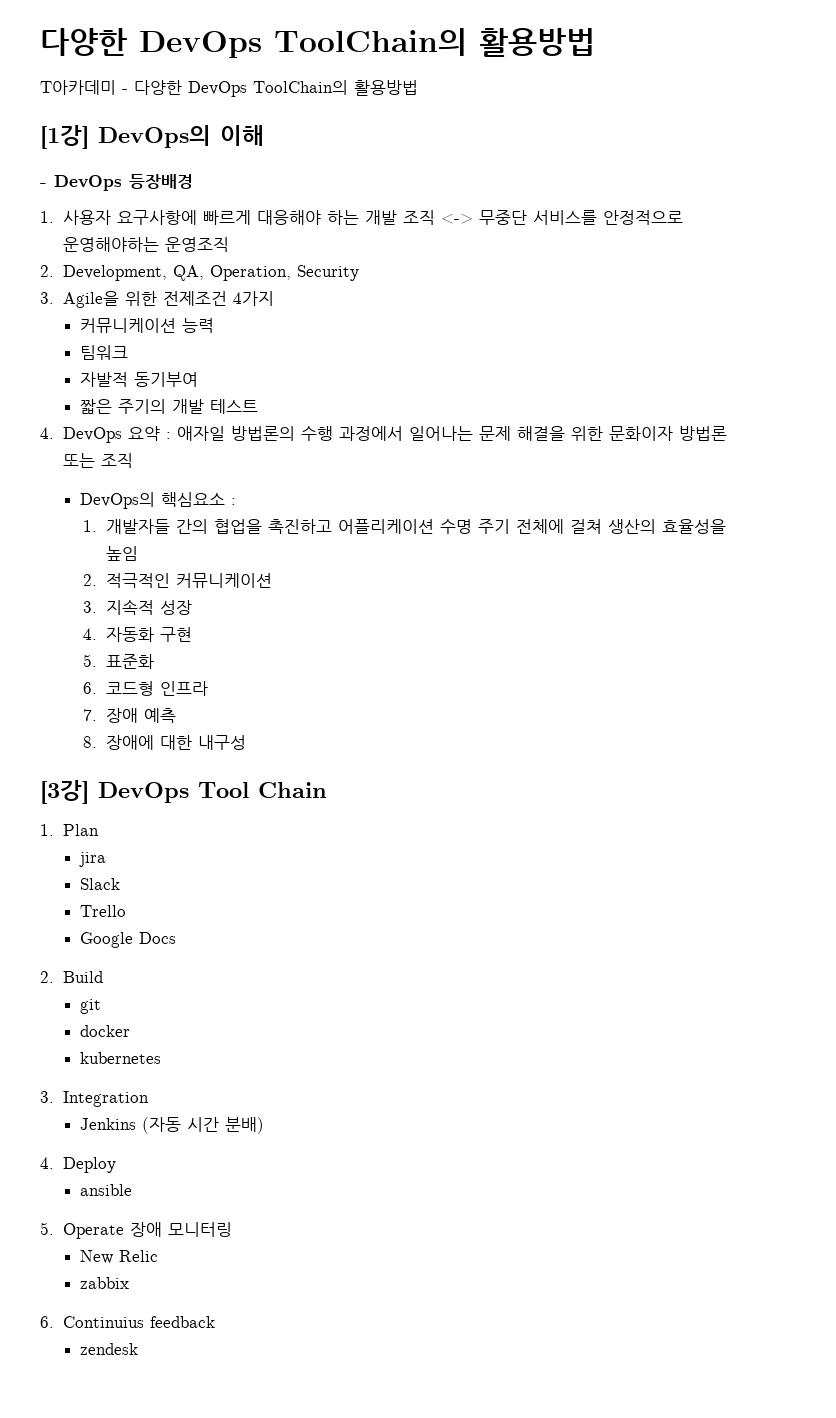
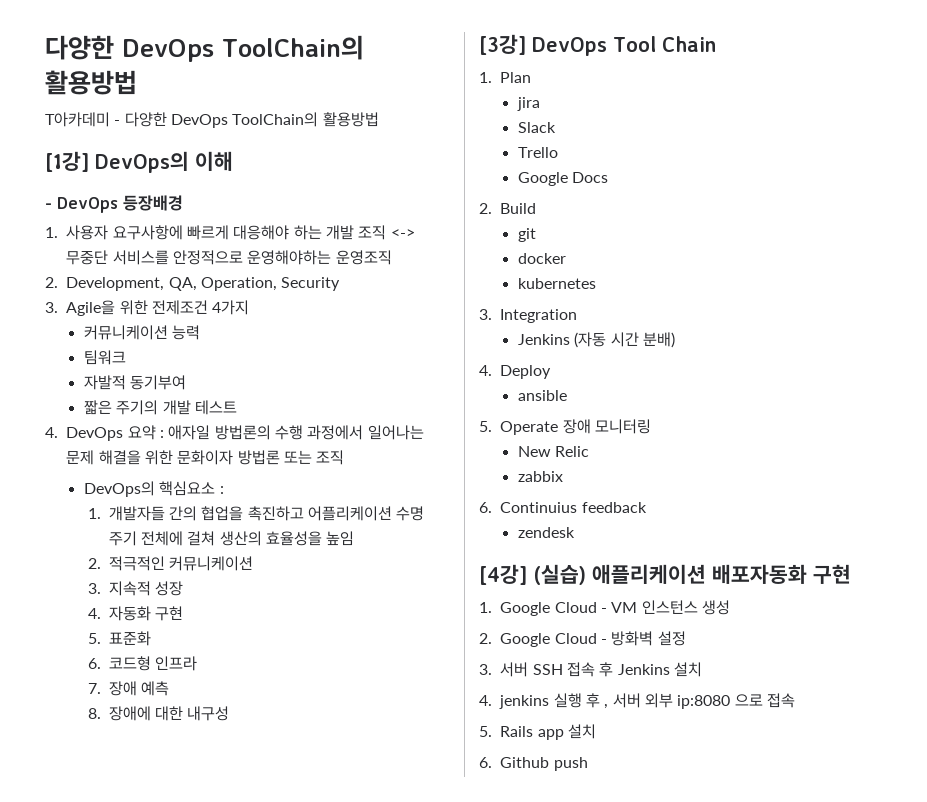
+ [4강] (실습) 애플리케이션 배포자동화 구현
+ 1. Google Cloud - VM 인스턴스 생성
+ 2. Google Cloud - 방화벽 설정
+ 3. 서버 SSH 접속 후 Jenkins 설치
+ 4. jenkins 실행 후 , 서버 외부 ip:8080 으로 접속
+ 5. Rails app 설치
+ 6. Github push

